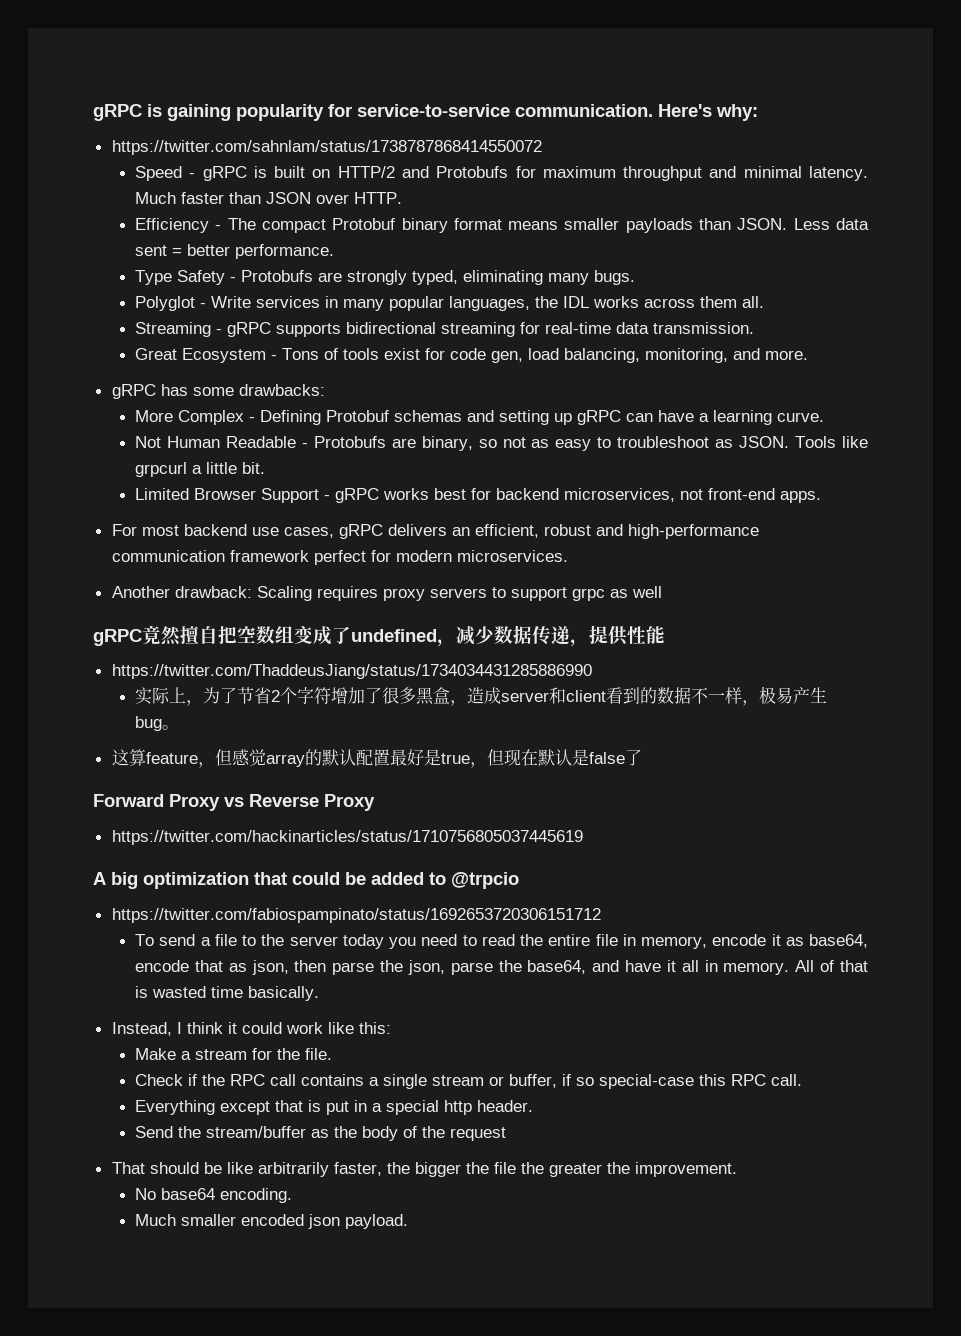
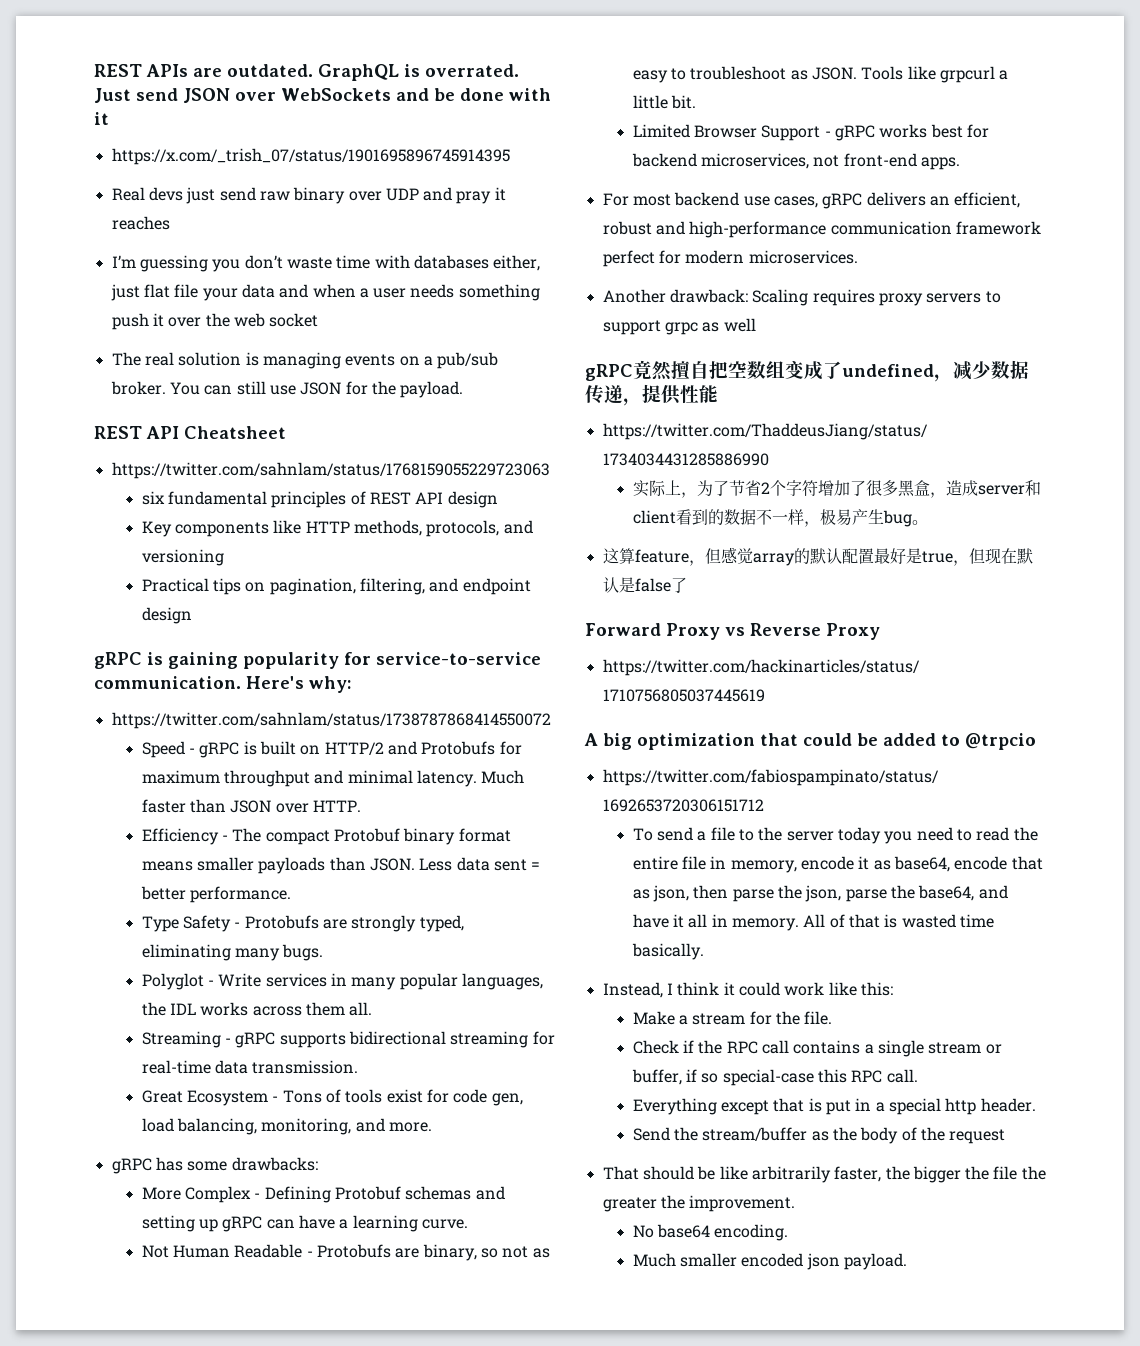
+ REST APIs are outdated. GraphQL is overrated. Just send JSON over WebSockets and be done with it
+ https://x.com/_trish_07/status/1901695896745914395
+ Real devs just send raw binary over UDP and pray it reaches
+ I’m guessing you don’t waste time with databases either, just flat file your data and when a user needs something push it over the web socket
+ The real solution is managing events on a pub/sub broker. You can still use JSON for the payload.
+ REST API Cheatsheet
+ https://twitter.com/sahnlam/status/1768159055229723063
+ six fundamental principles of REST API design
+ Key components like HTTP methods, protocols, and versioning
+ Practical tips on pagination, filtering, and endpoint design

